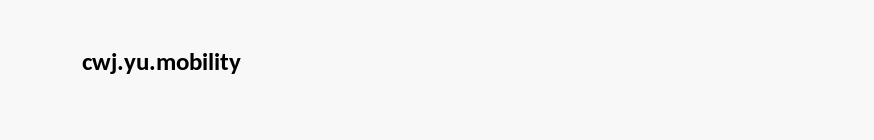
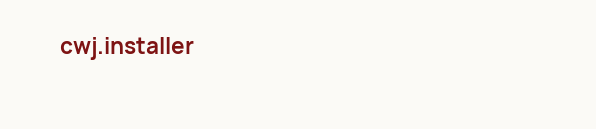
- cwj.yu.mobility
+ cwj.installer

